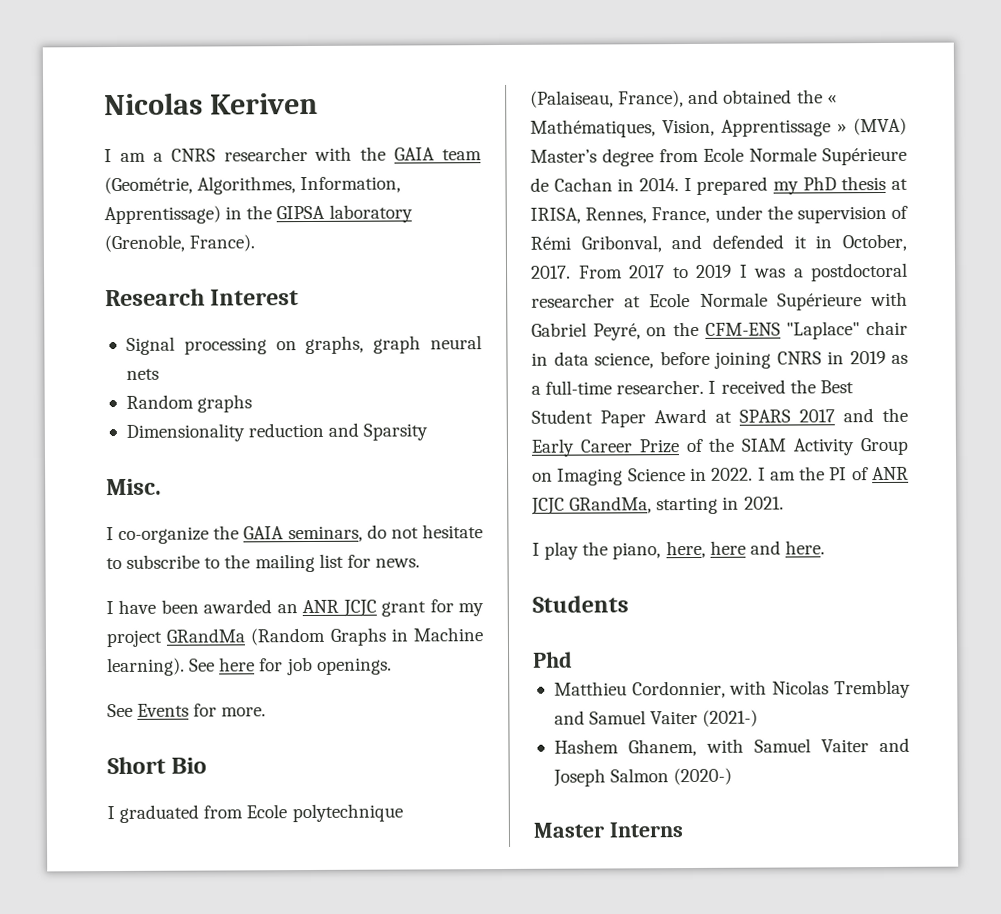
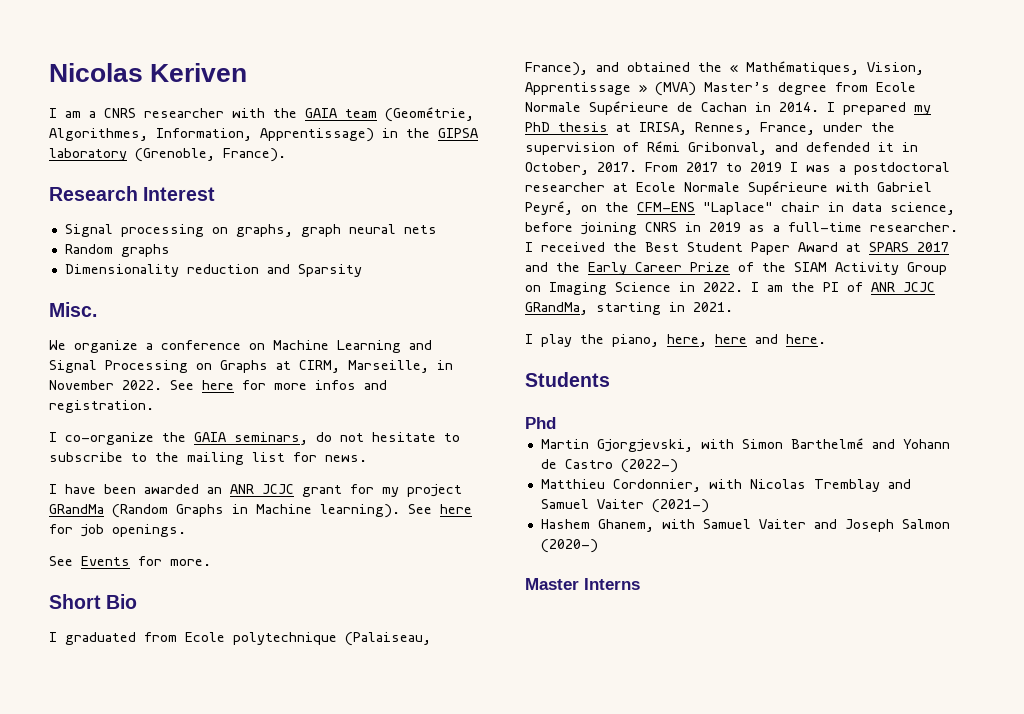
+ We organize a conference on Machine Learning and Signal Processing on Graphs at CIRM, Marseille, in November 2022. See here for more infos and registration.
+ Martin Gjorgjevski, with Simon Barthelmé and Yohann de Castro (2022-)

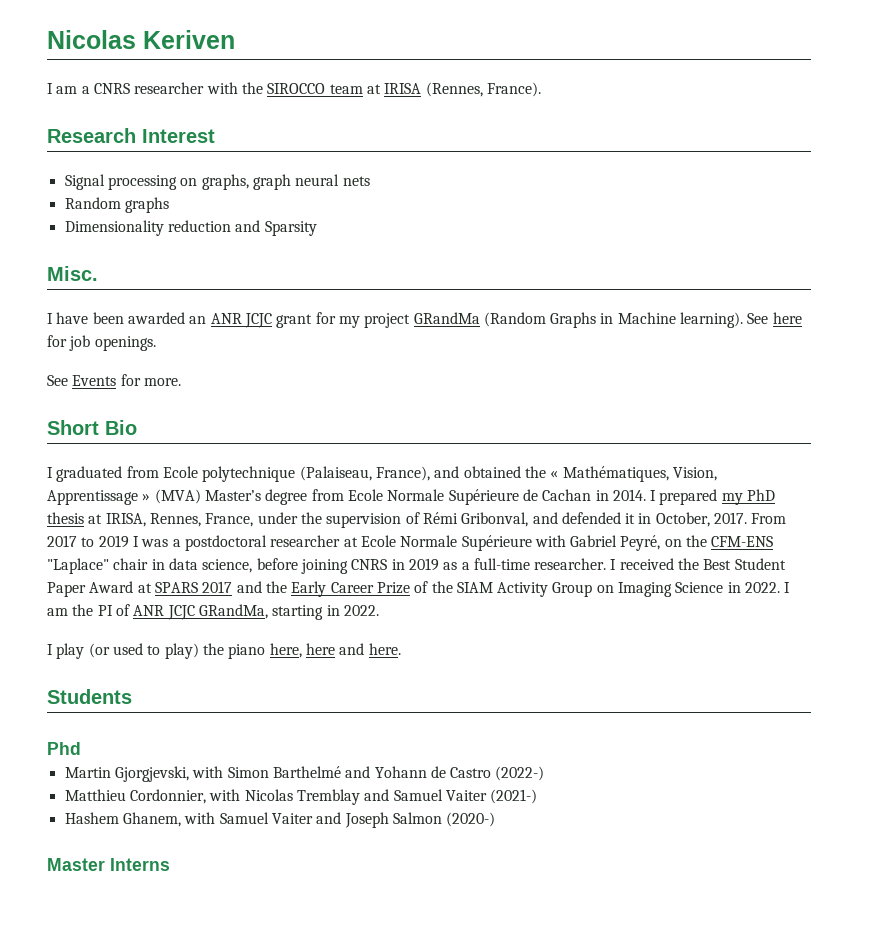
- I am a CNRS researcher with the GAIA team (Geométrie, Algorithmes, Information, Apprentissage) in the GIPSA laboratory (Grenoble, France).
+ I am a CNRS researcher with the SIROCCO team at IRISA (Rennes, France).
- We organize a conference on Machine Learning and Signal Processing on Graphs at CIRM, Marseille, in November 2022. See here for more infos and registration.
- I co-organize the GAIA seminars, do not hesitate to subscribe to the mailing list for news.
- I am the PI of ANR JCJC GRandMa, starting in 2021.
+ I am the PI of ANR JCJC GRandMa, starting in 2022.
- I play the piano, here, here and here.
+ I play (or used to play) the piano here, here and here.

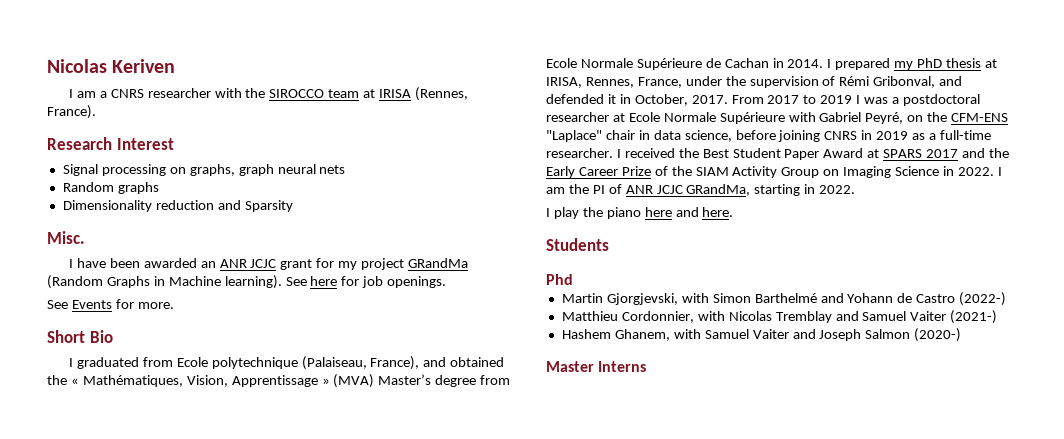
- I play (or used to play) the piano here, here and here.
+ I play the piano here and here.

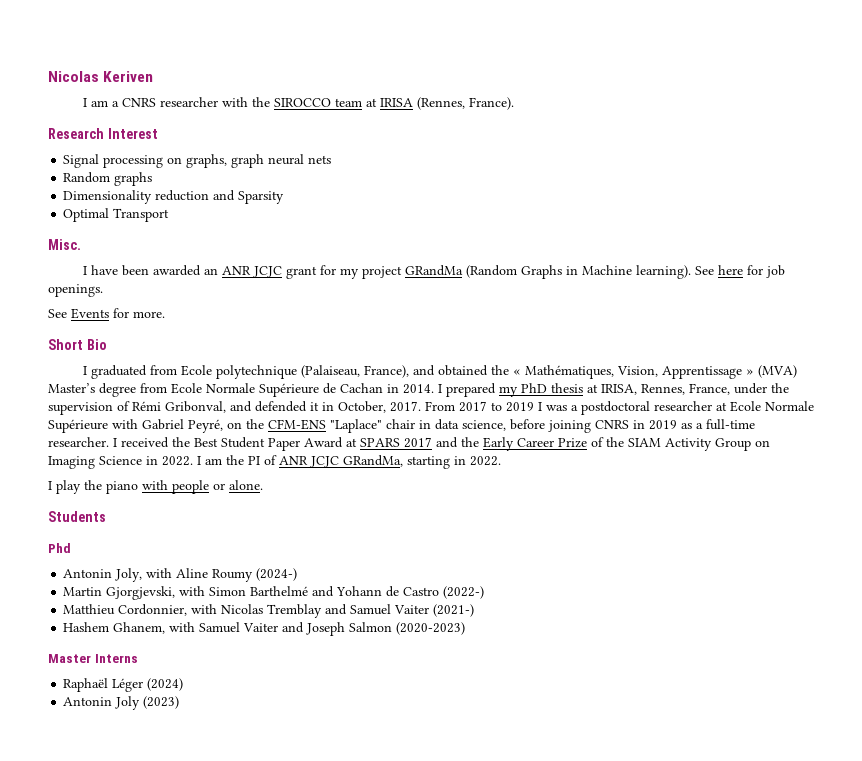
+ Optimal Transport
- I play the piano here and here.
+ I play the piano with people or alone.
  Students
  Phd
+ Antonin Joly, with Aline Roumy (2024-)
- Hashem Ghanem, with Samuel Vaiter and Joseph Salmon (2020-)
+ Hashem Ghanem, with Samuel Vaiter and Joseph Salmon (2020-2023)
+ Raphaël Léger (2024)
+ Antonin Joly (2023)

